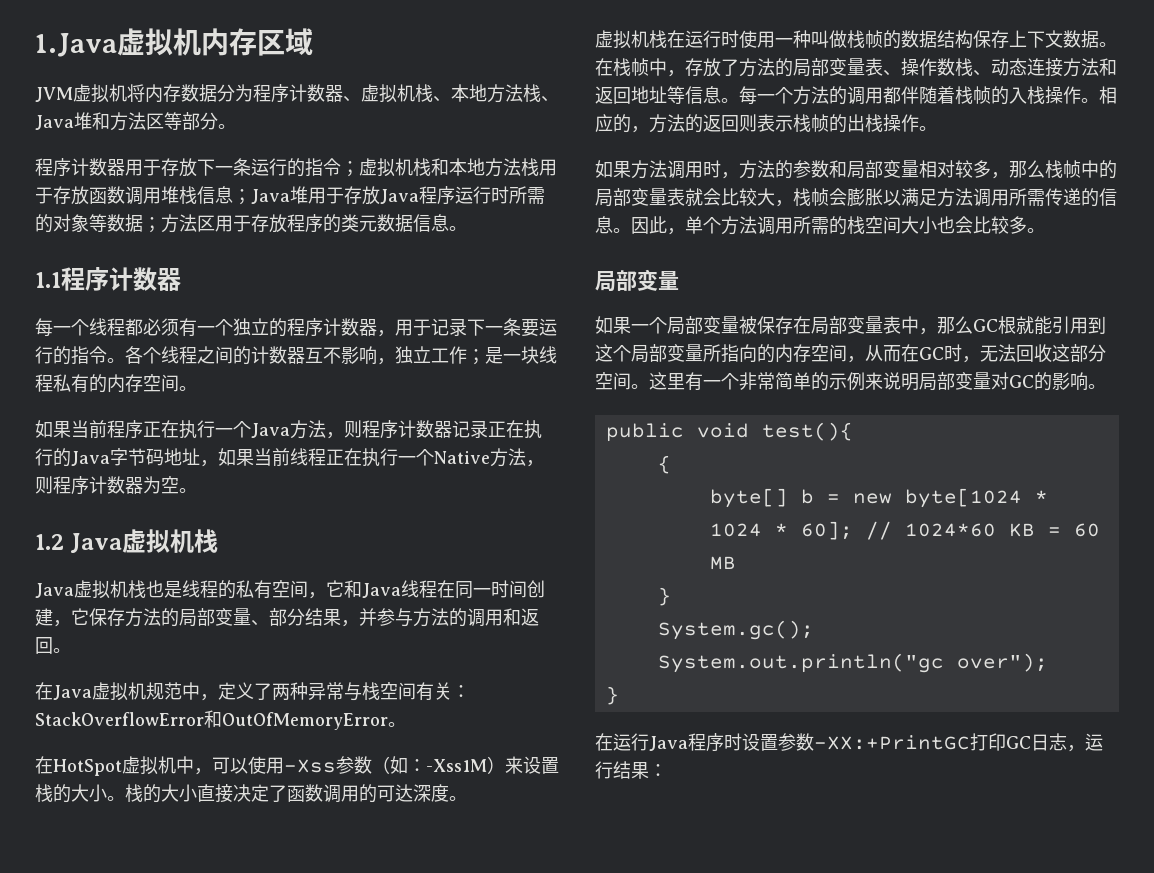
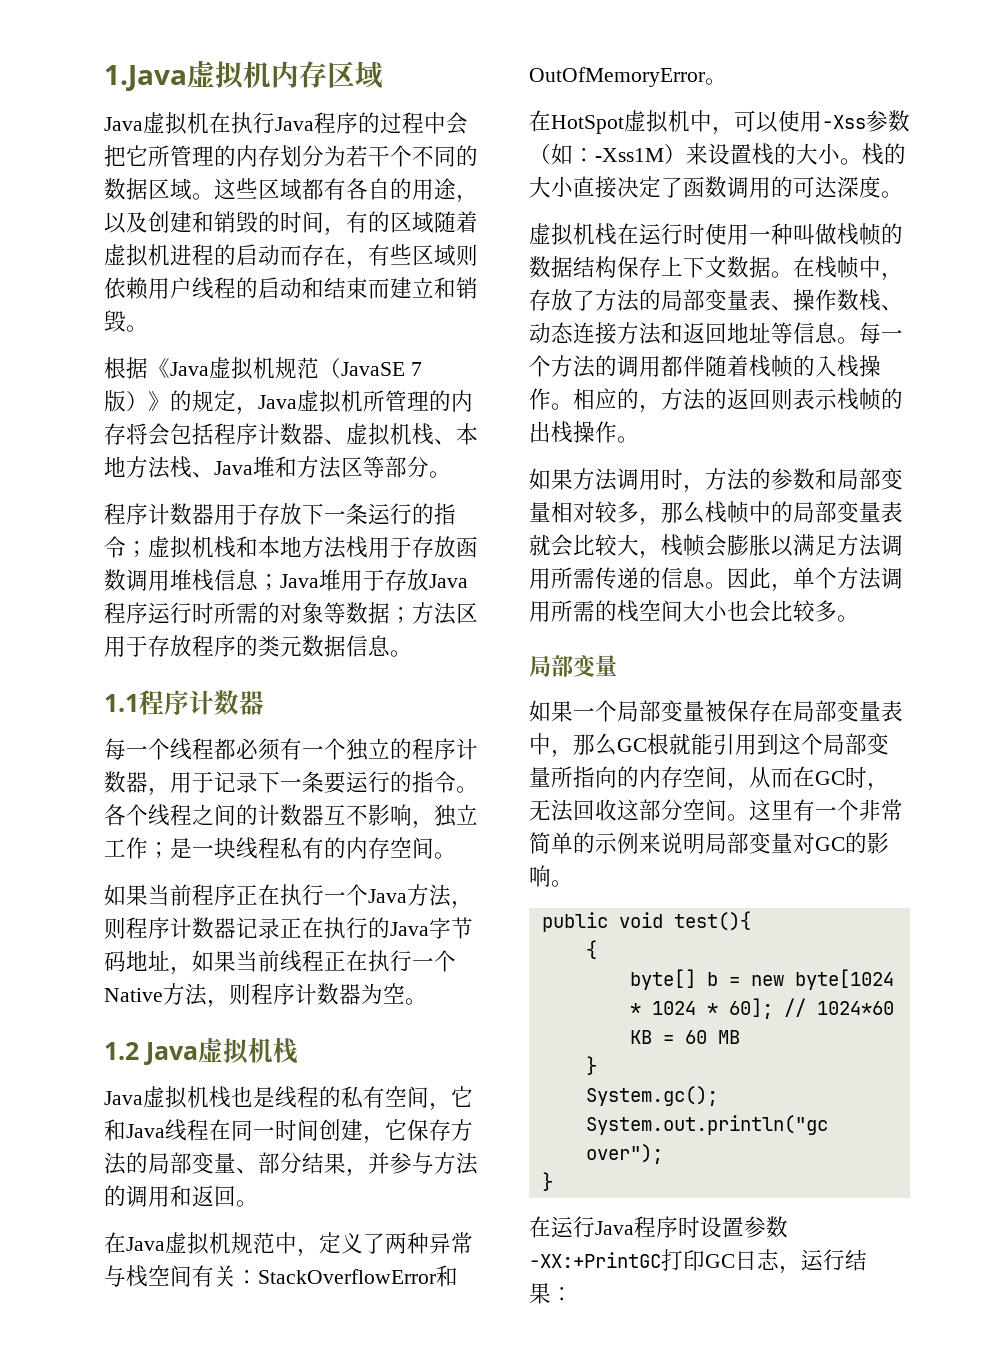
- JVM虚拟机将内存数据分为程序计数器、虚拟机栈、本地方法栈、Java堆和方法区等部分。
+ Java虚拟机在执行Java程序的过程中会把它所管理的内存划分为若干个不同的数据区域。这些区域都有各自的用途，以及创建和销毁的时间，有的区域随着虚拟机进程的启动而存在，有些区域则依赖用户线程的启动和结束而建立和销毁。
+ 根据《Java虚拟机规范（JavaSE 7版）》的规定，Java虚拟机所管理的内存将会包括程序计数器、虚拟机栈、本地方法栈、Java堆和方法区等部分。

